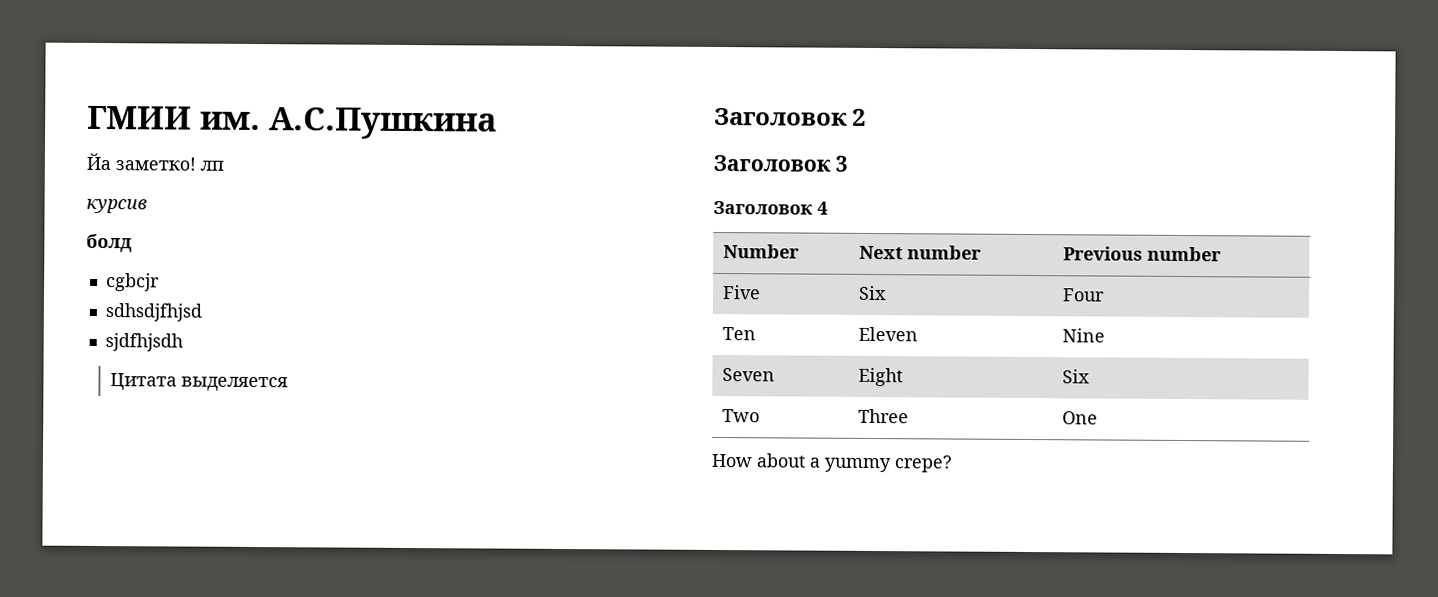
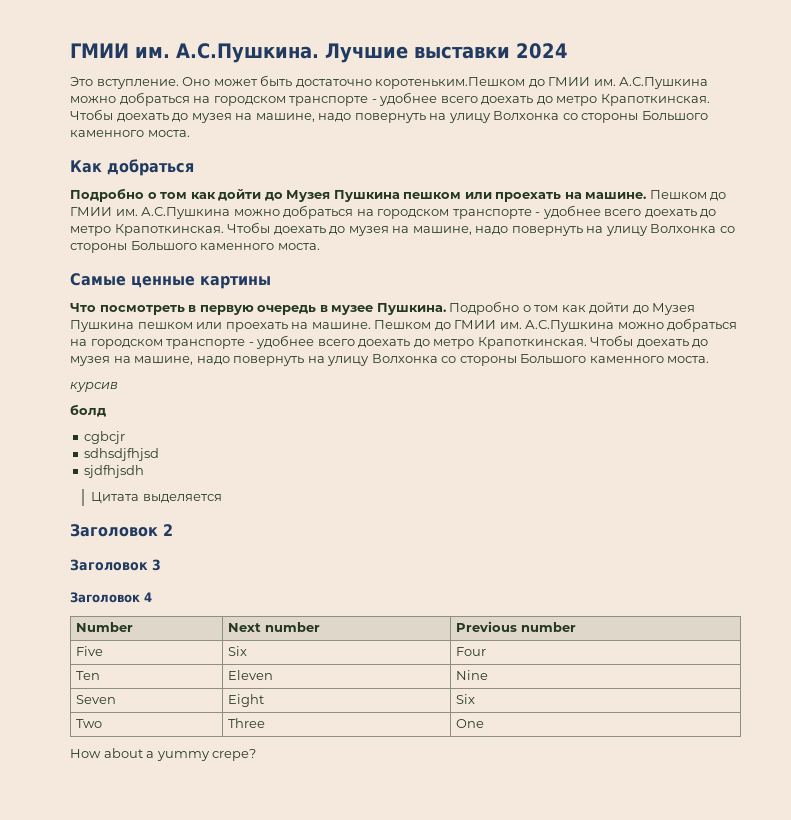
- ГМИИ им. А.С.Пушкина
- Йа заметко! лп
+ ГМИИ им. А.С.Пушкина. Лучшие выставки 2024
+ Это вступление. Оно может быть достаточно коротеньким.Пешком до ГМИИ им. А.С.Пушкина можно добраться на городском транспорте - удобнее всего доехать до метро Крапоткинская. Чтобы доехать до музея на машине, надо повернуть на улицу Волхонка со стороны Большого каменного моста.
+ Как добраться
+ Подробно о том как дойти до Музея Пушкина пешком или проехать на машине. Пешком до ГМИИ им. А.С.Пушкина можно добраться на городском транспорте - удобнее всего доехать до метро Крапоткинская. Чтобы доехать до музея на машине, надо повернуть на улицу Волхонка со стороны Большого каменного моста.
+ Самые ценные картины
+ Что посмотреть в первую очередь в музее Пушкина. Подробно о том как дойти до Музея Пушкина пешком или проехать на машине. Пешком до ГМИИ им. А.С.Пушкина можно добраться на городском транспорте - удобнее всего доехать до метро Крапоткинская. Чтобы доехать до музея на машине, надо повернуть на улицу Волхонка со стороны Большого каменного моста.

